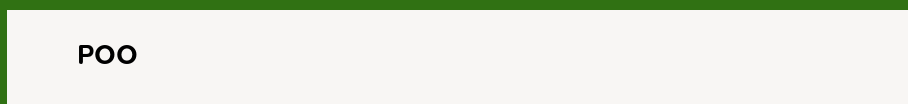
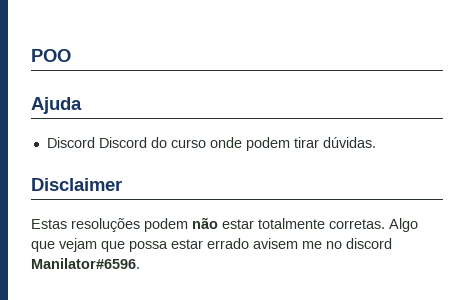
+ Ajuda
+ Discord Discord do curso onde podem tirar dúvidas.
+ Disclaimer
+ Estas resoluções podem não estar totalmente corretas. Algo que vejam que possa estar errado avisem me no discord Manilator#6596.

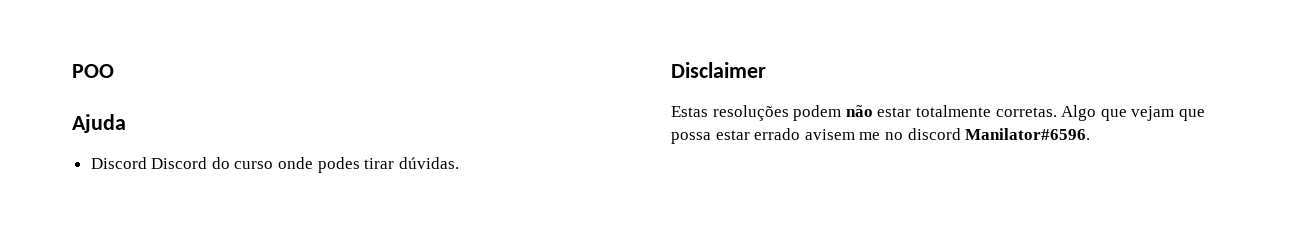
- Discord Discord do curso onde podem tirar dúvidas.
+ Discord Discord do curso onde podes tirar dúvidas.

